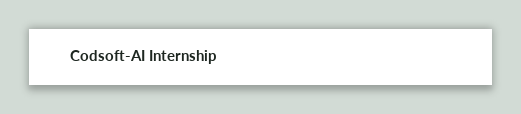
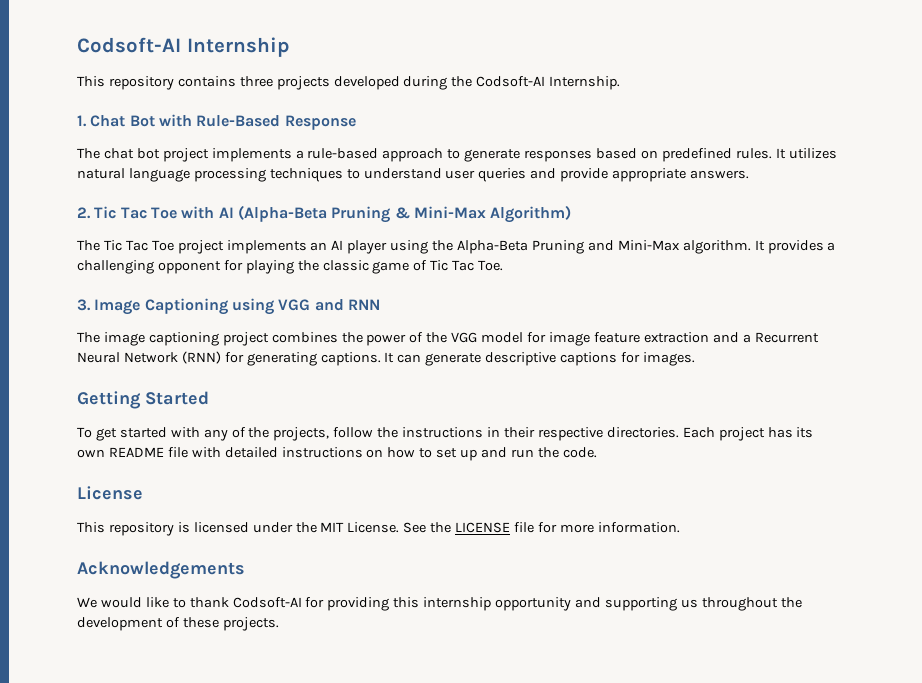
+ This repository contains three projects developed during the Codsoft-AI Internship.
+ 1. Chat Bot with Rule-Based Response
+ The chat bot project implements a rule-based approach to generate responses based on predefined rules. It utilizes natural language processing techniques to understand user queries and provide appropriate answers.
+ 2. Tic Tac Toe with AI (Alpha-Beta Pruning & Mini-Max Algorithm)
+ The Tic Tac Toe project implements an AI player using the Alpha-Beta Pruning and Mini-Max algorithm. It provides a challenging opponent for playing the classic game of Tic Tac Toe.
+ 3. Image Captioning using VGG and RNN
+ The image captioning project combines the power of the VGG model for image feature extraction and a Recurrent Neural Network (RNN) for generating captions. It can generate descriptive captions for images.
+ Getting Started
+ To get started with any of the projects, follow the instructions in their respective directories. Each project has its own README file with detailed instructions on how to set up and run the code.
+ License
+ This repository is licensed under the MIT License. See the LICENSE file for more information.
+ Acknowledgements
+ We would like to thank Codsoft-AI for providing this internship opportunity and supporting us throughout the development of these projects.

